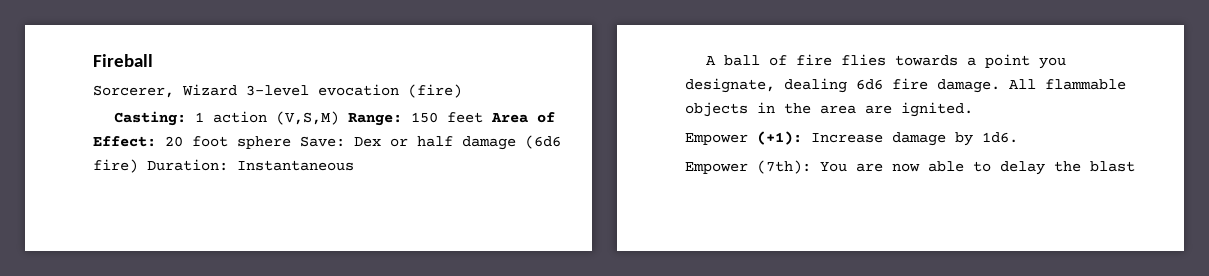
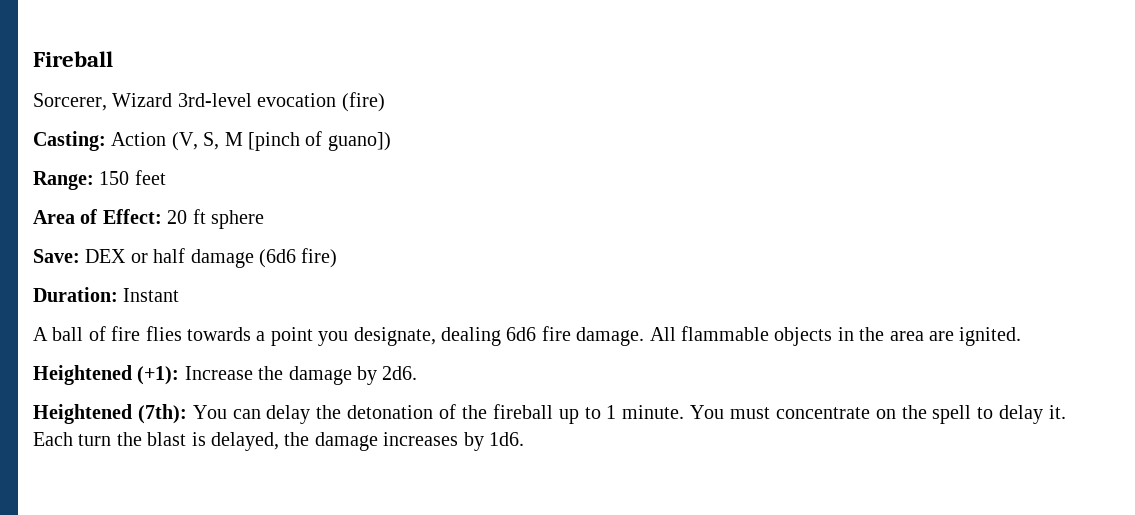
- Sorcerer, Wizard 3-level evocation (fire)
+ Sorcerer, Wizard 3rd-level evocation (fire)
- Casting: 1 action (V,S,M) Range: 150 feet Area of Effect: 20 foot sphere Save: Dex or half damage (6d6 fire) Duration: Instantaneous
+ Casting: Action (V, S, M [pinch of guano])
+ Range: 150 feet
+ Area of Effect: 20 ft sphere
+ Save: DEX or half damage (6d6 fire)
+ Duration: Instant
- Empower (+1): Increase damage by 1d6.
- Empower (7th): You are now able to delay the blast
+ Heightened (+1): Increase the damage by 2d6.
+ Heightened (7th): You can delay the detonation of the fireball up to 1 minute. You must concentrate on the spell to delay it. Each turn the blast is delayed, the damage increases by 1d6.

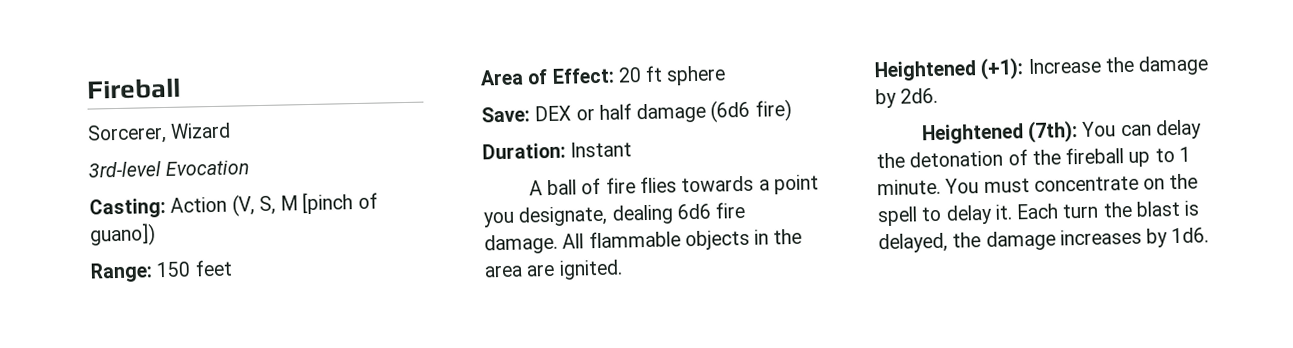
- Sorcerer, Wizard 3rd-level evocation (fire)
+ Sorcerer, Wizard
+ 3rd-level Evocation

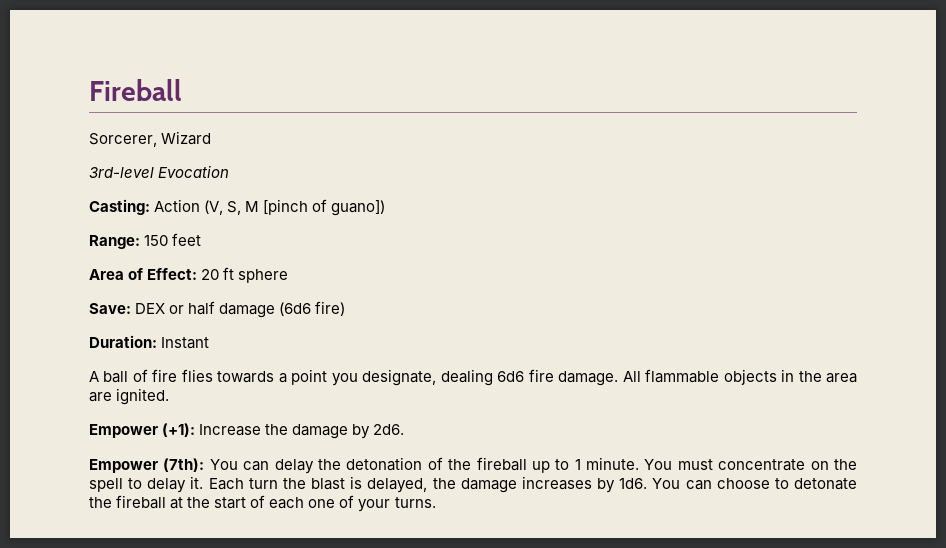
- Heightened (+1): Increase the damage by 2d6.
+ Empower (+1): Increase the damage by 2d6.
- Heightened (7th): You can delay the detonation of the fireball up to 1 minute.
+ Empower (7th): You can delay the detonation of the fireball up to 1 minute.
+ You can choose to detonate the fireball at the start of each one of your turns.

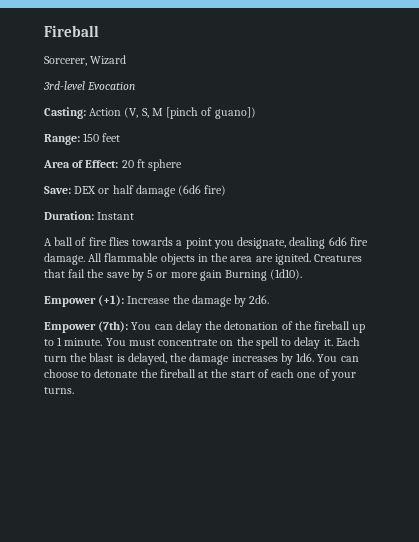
+ Creatures that fail the save by 5 or more gain Burning (1d10).

